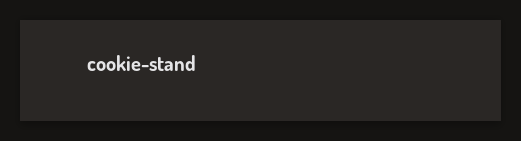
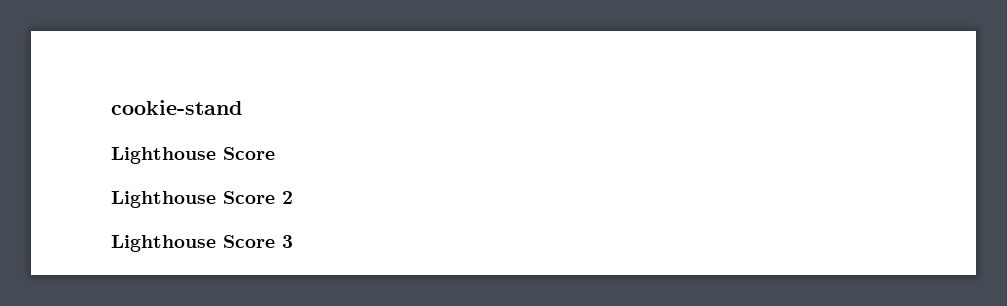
  cookie-stand
+ Lighthouse Score
+ Lighthouse Score 2
+ Lighthouse Score 3

